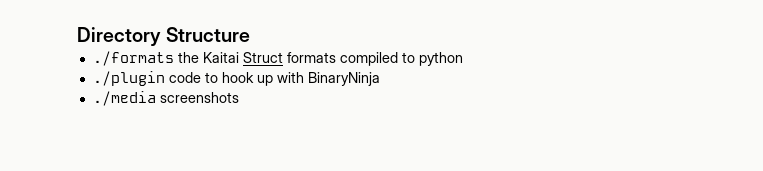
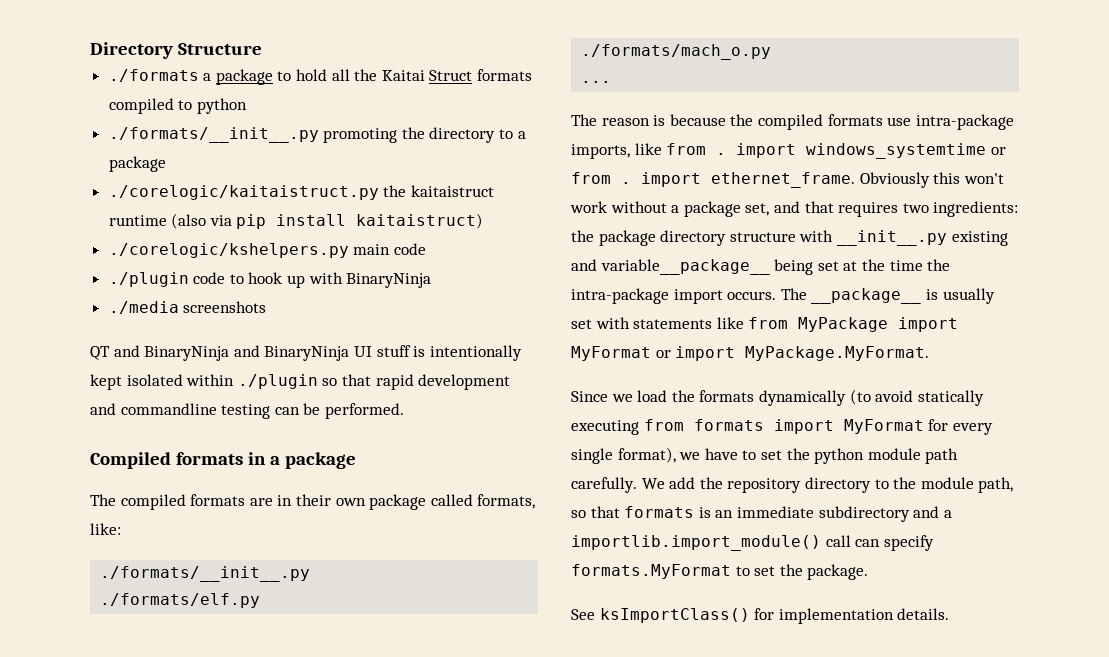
- ./formats the Kaitai Struct formats compiled to python
+ ./formats a package to hold all the Kaitai Struct formats compiled to python
+ ./formats/__init__.py promoting the directory to a package
+ ./corelogic/kaitaistruct.py the kaitaistruct runtime (also via pip install kaitaistruct)
+ ./corelogic/kshelpers.py main code
+ QT and BinaryNinja and BinaryNinja UI stuff is intentionally kept isolated within ./plugin so that rapid development and commandline testing can be performed.
+ Compiled formats in a package
+ The compiled formats are in their own package called formats, like:
+ ./formats/__init__.py
+ ./formats/elf.py
+ ./formats/mach_o.py
+ ...
+ The reason is because the compiled formats use intra-package imports, like from . import windows_systemtime or from . import ethernet_frame. Obviously this won't work without a package set, and that requires two ingredients: the package directory structure with __init__.py existing and variable__package__ being set at the time the intra-package import occurs. The __package__ is usually set with statements like from MyPackage import MyFormat or import MyPackage.MyFormat.
+ Since we load the formats dynamically (to avoid statically executing from formats import MyFormat for every single format), we have to set the python module path carefully. We add the repository directory to the module path, so that formats is an immediate subdirectory and a importlib.import_module() call can specify formats.MyFormat to set the package.
+ See ksImportClass() for implementation details.

